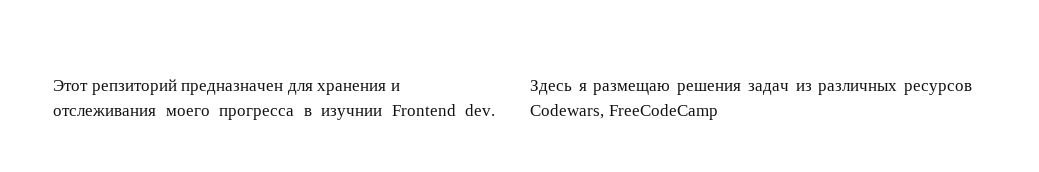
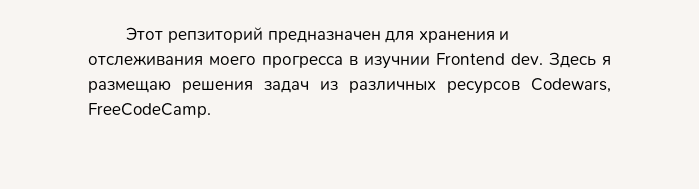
- Здесь я размещаю решения задач из различных ресурсов Codewars, FreeCodeCamp
+ Здесь я размещаю решения задач из различных ресурсов Codewars, FreeCodeCamp.

